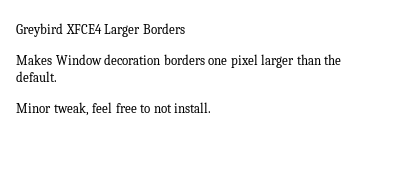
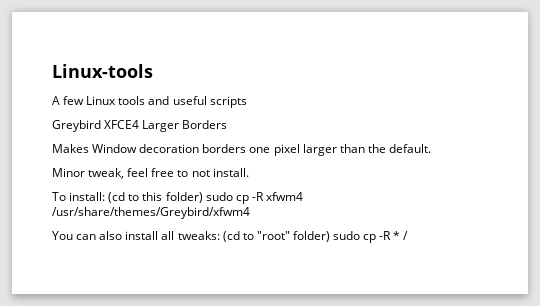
+ Linux-tools
+ A few Linux tools and useful scripts
+ To install: (cd to this folder) sudo cp -R xfwm4 /usr/share/themes/Greybird/xfwm4
+ You can also install all tweaks: (cd to "root" folder) sudo cp -R * /

